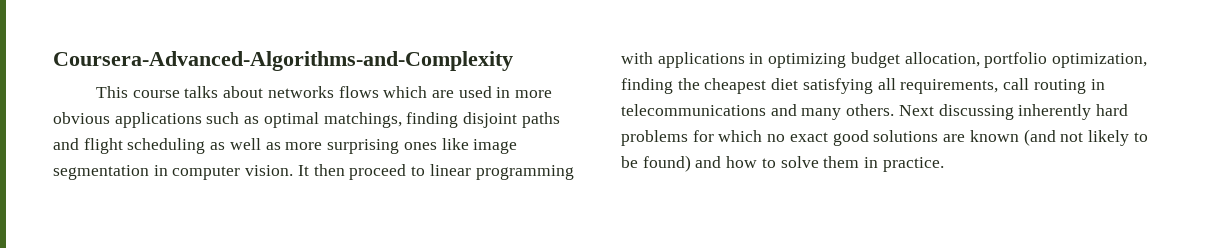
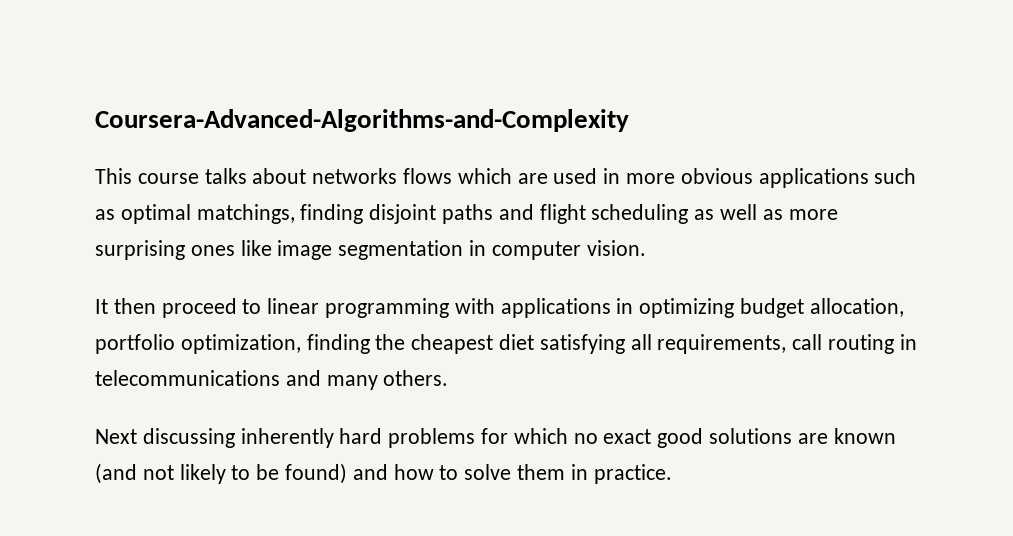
- This course talks about networks flows which are used in more obvious applications such as optimal matchings, finding disjoint paths and flight scheduling as well as more surprising ones like image segmentation in computer vision. It then proceed to linear programming with applications in optimizing budget allocation, portfolio optimization, finding the cheapest diet satisfying all requirements, call routing in telecommunications and many others. Next discussing inherently hard problems for which no exact good solutions are known (and not likely to be found) and how to solve them in practice.
+ This course talks about networks flows which are used in more obvious applications such as optimal matchings, finding disjoint paths and flight scheduling as well as more surprising ones like image segmentation in computer vision.
+ It then proceed to linear programming with applications in optimizing budget allocation, portfolio optimization, finding the cheapest diet satisfying all requirements, call routing in telecommunications and many others.
+ Next discussing inherently hard problems for which no exact good solutions are known (and not likely to be found) and how to solve them in practice.

